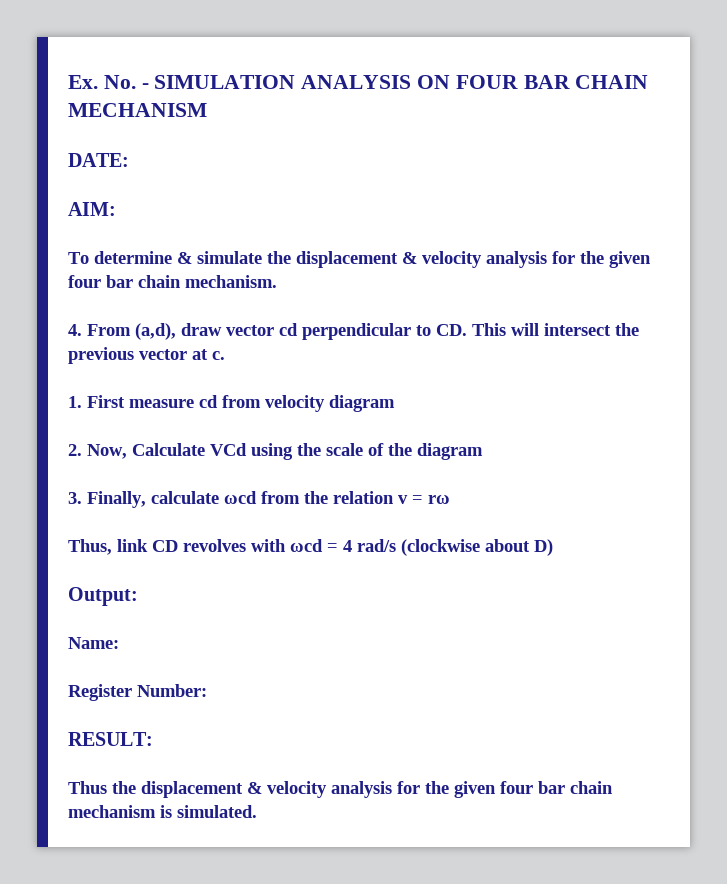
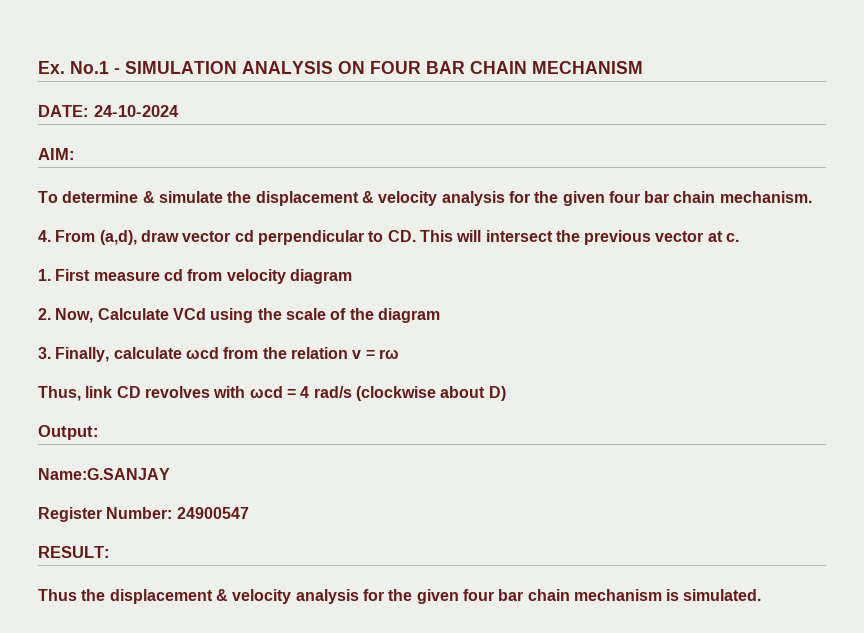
- Ex. No. - SIMULATION ANALYSIS ON FOUR BAR CHAIN MECHANISM
+ Ex. No.1 - SIMULATION ANALYSIS ON FOUR BAR CHAIN MECHANISM
- DATE:
+ DATE: 24-10-2024
- Name:
+ Name:G.SANJAY
- Register Number:
+ Register Number: 24900547

